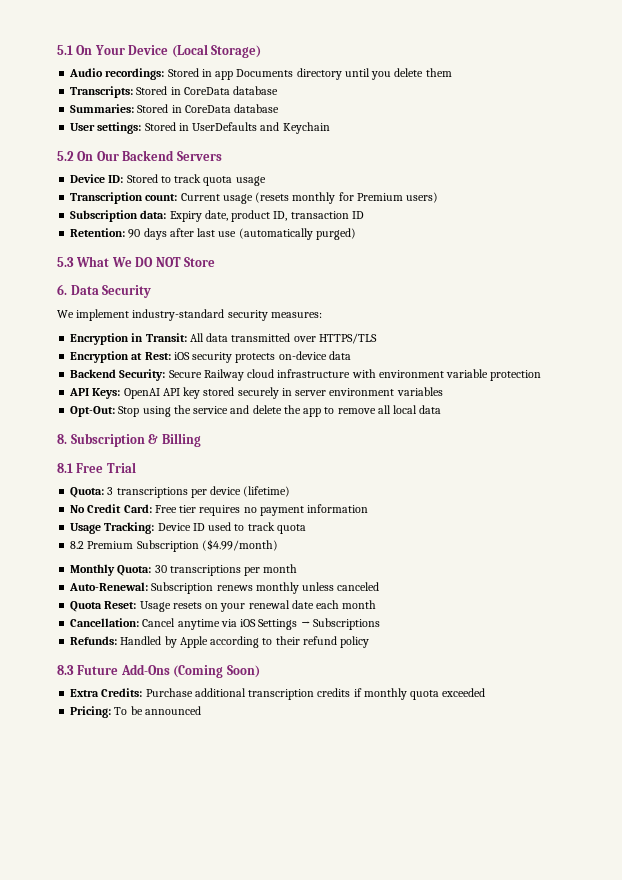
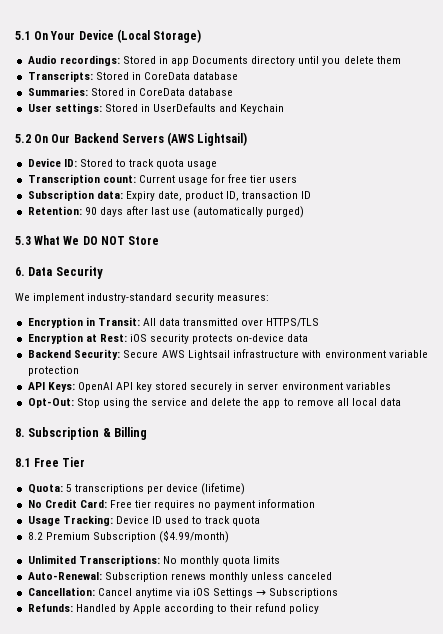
- 5.2 On Our Backend Servers
+ 5.2 On Our Backend Servers (AWS Lightsail)
- Transcription count: Current usage (resets monthly for Premium users)
+ Transcription count: Current usage for free tier users
- Backend Security: Secure Railway cloud infrastructure with environment variable protection
+ Backend Security: Secure AWS Lightsail infrastructure with environment variable protection
- 8.1 Free Trial
- Quota: 3 transcriptions per device (lifetime)
+ 8.1 Free Tier
+ Quota: 5 transcriptions per device (lifetime)
- Monthly Quota: 30 transcriptions per month
+ Unlimited Transcriptions: No monthly quota limits
- Quota Reset: Usage resets on your renewal date each month
- 8.3 Future Add-Ons (Coming Soon)
- Extra Credits: Purchase additional transcription credits if monthly quota exceeded
- Pricing: To be announced

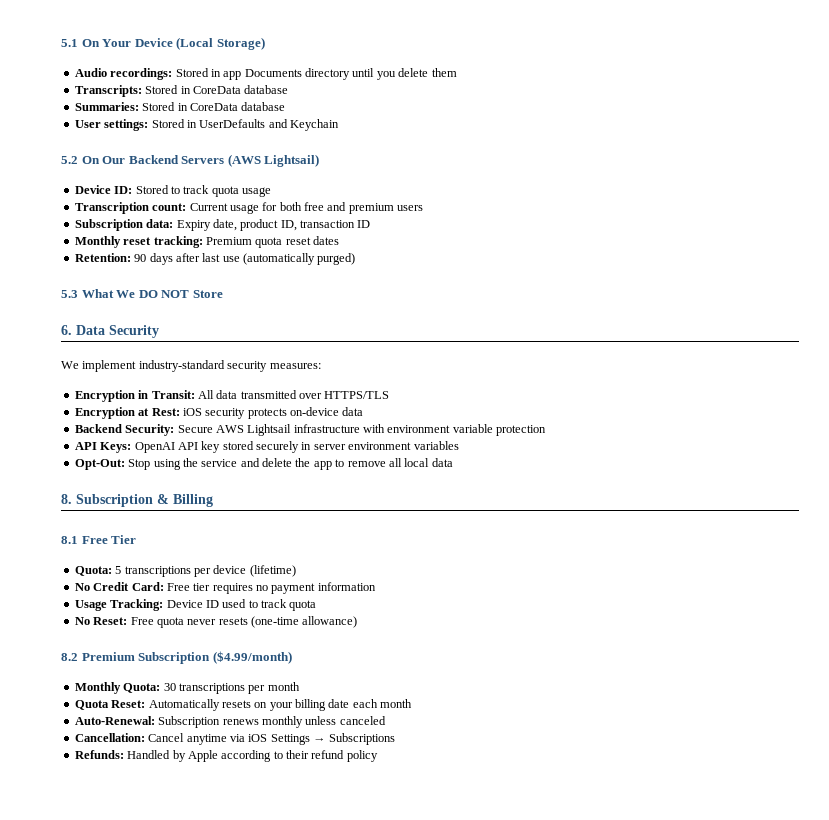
- Transcription count: Current usage for free tier users
+ Transcription count: Current usage for both free and premium users
+ Monthly reset tracking: Premium quota reset dates
+ No Reset: Free quota never resets (one-time allowance)
  8.2 Premium Subscription ($4.99/month)
- Unlimited Transcriptions: No monthly quota limits
+ Monthly Quota: 30 transcriptions per month
+ Quota Reset: Automatically resets on your billing date each month

